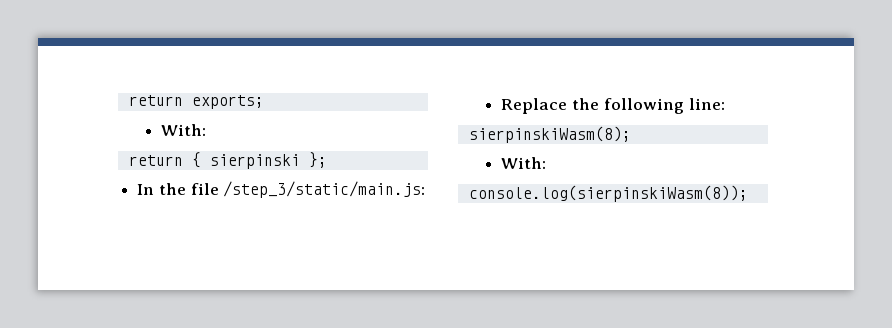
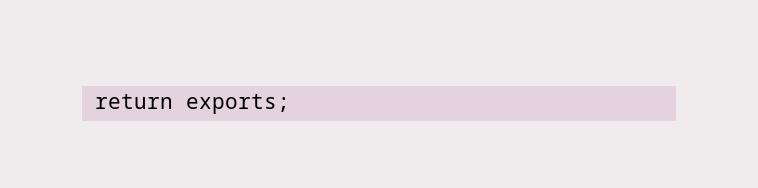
  return exports;
- With:
- return { sierpinski };
- In the file /step_3/static/main.js:
- Replace the following line:
- sierpinskiWasm(8);
- With:
- console.log(sierpinskiWasm(8));

